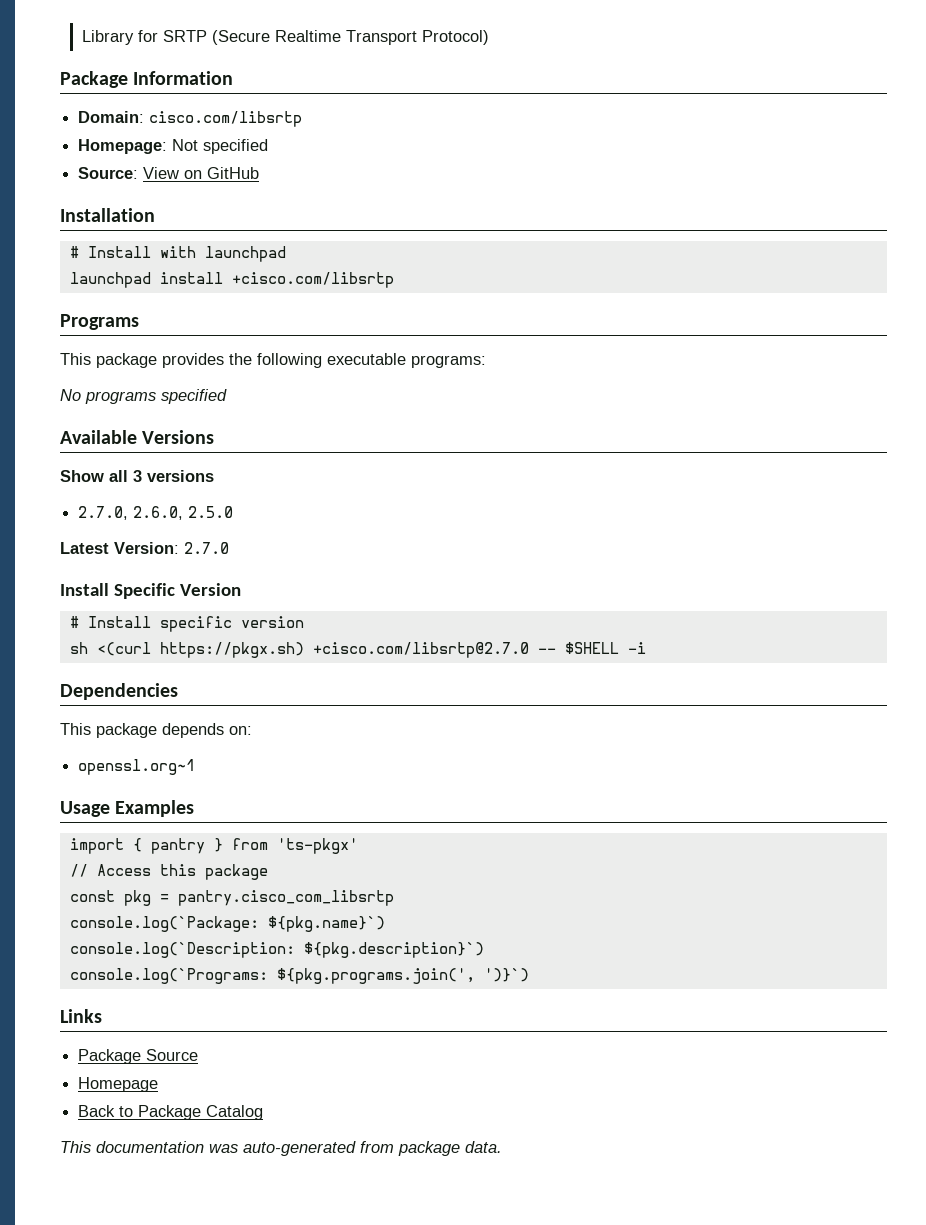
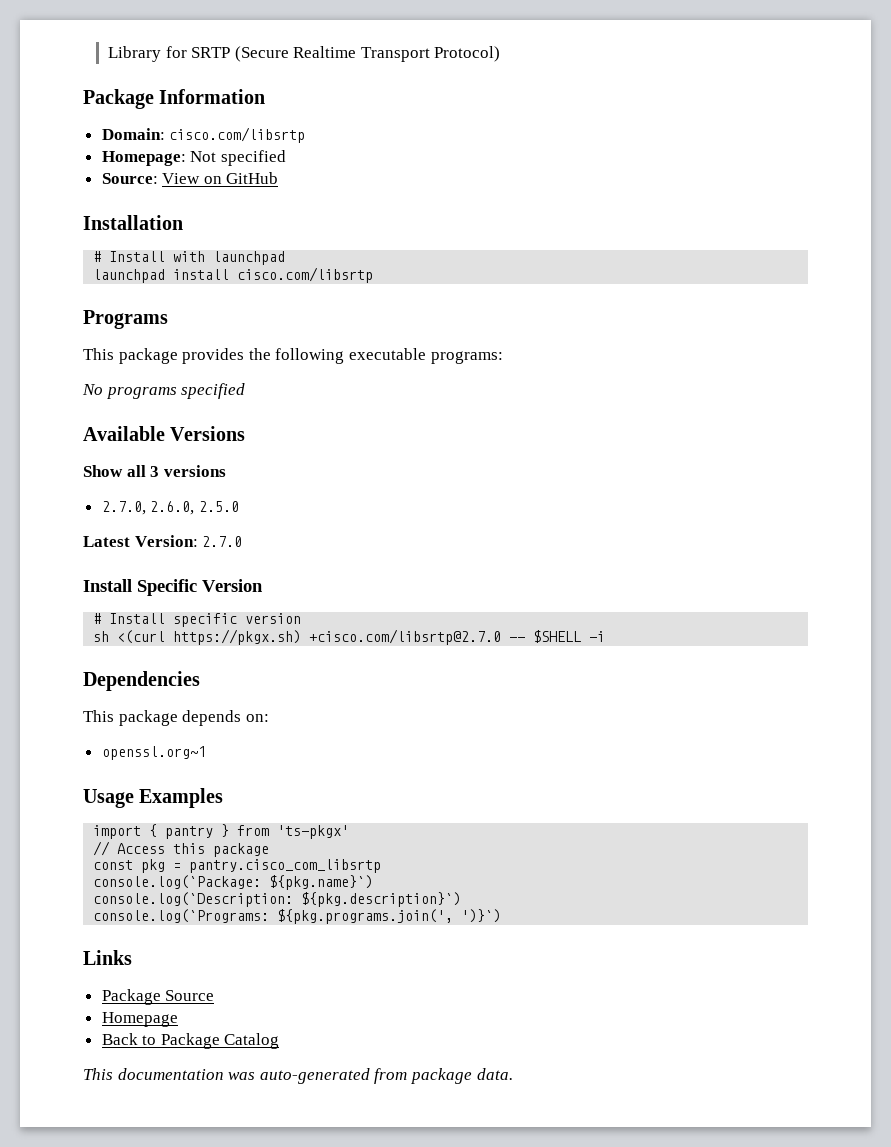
- launchpad install +cisco.com/libsrtp
+ launchpad install cisco.com/libsrtp

